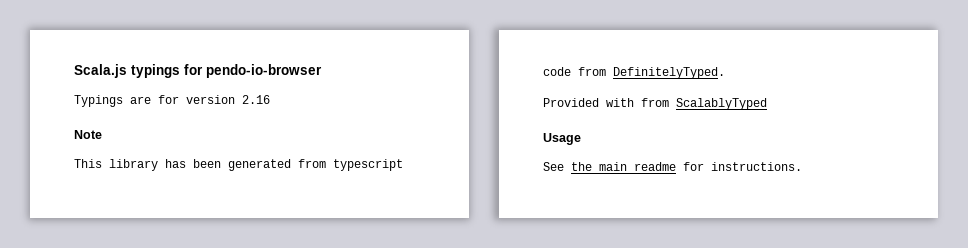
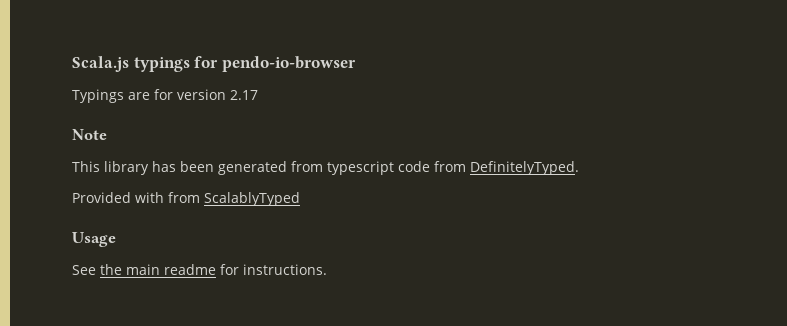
- Typings are for version 2.16
+ Typings are for version 2.17

